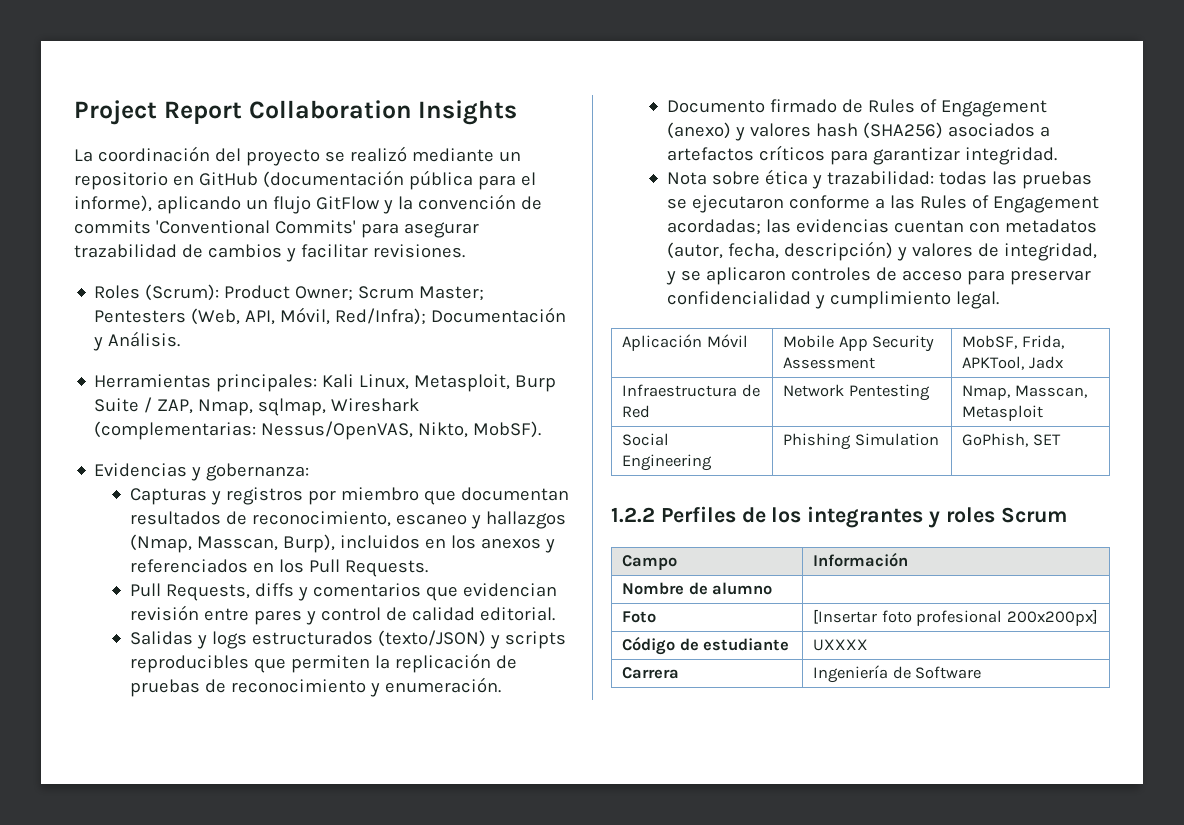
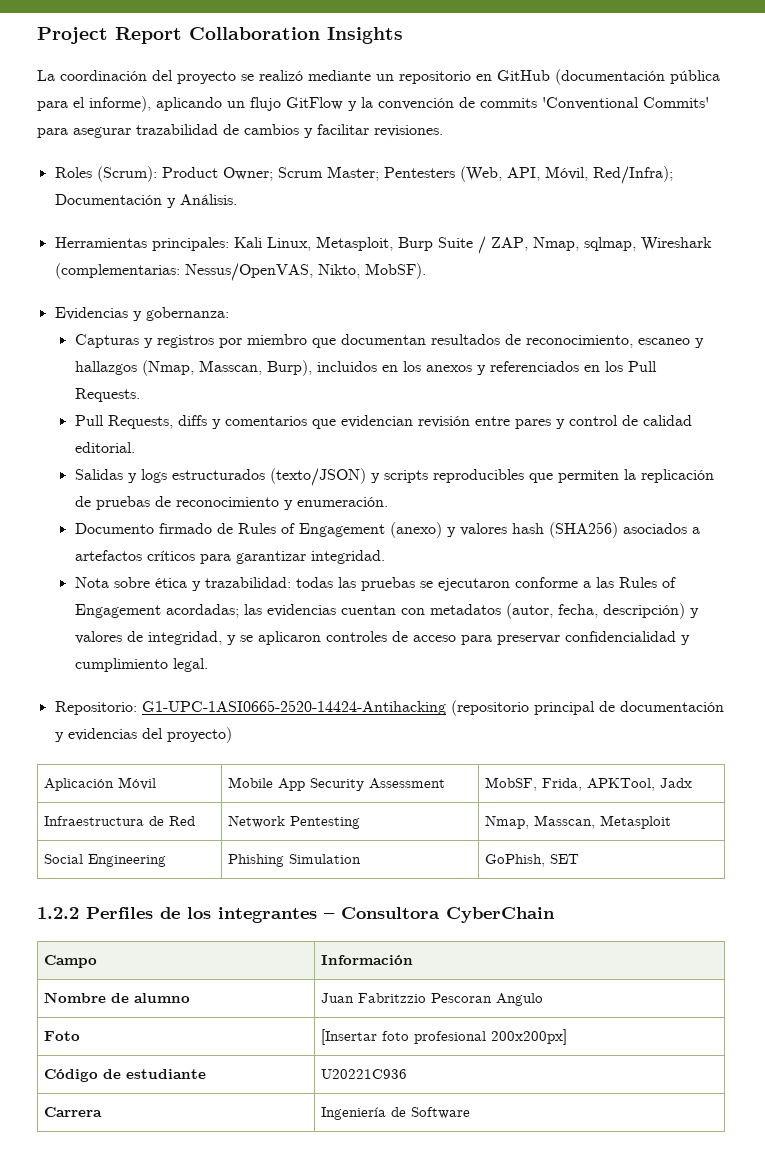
+ Repositorio: G1-UPC-1ASI0665-2520-14424-Antihacking (repositorio principal de documentación y evidencias del proyecto)
- 1.2.2 Perfiles de los integrantes y roles Scrum
+ 1.2.2 Perfiles de los integrantes – Consultora CyberChain
- Nombre de alumno |
+ Nombre de alumno | Juan Fabritzzio Pescoran Angulo
- Código de estudiante | UXXXX
+ Código de estudiante | U20221C936

